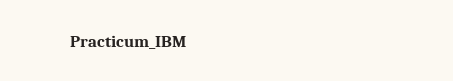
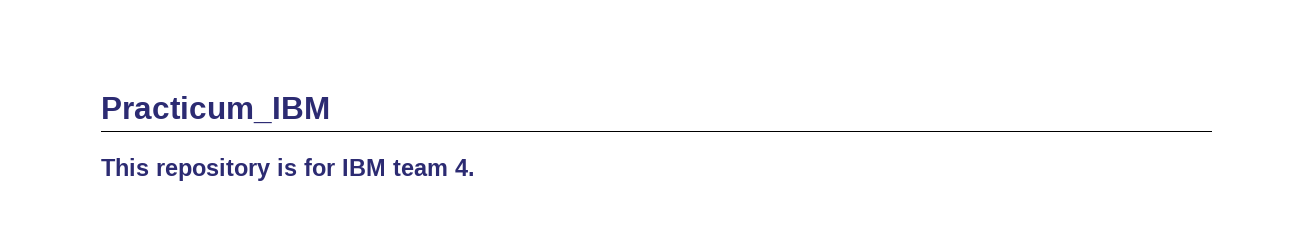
+ This repository is for IBM team 4.

